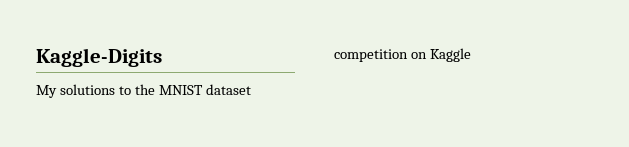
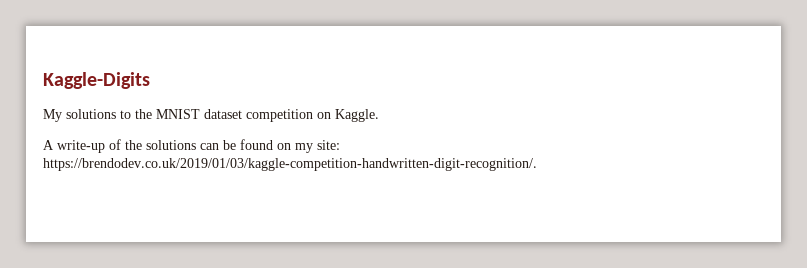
- My solutions to the MNIST dataset competition on Kaggle
+ My solutions to the MNIST dataset competition on Kaggle.
+ A write-up of the solutions can be found on my site: https://brendodev.co.uk/2019/01/03/kaggle-competition-handwritten-digit-recognition/.

